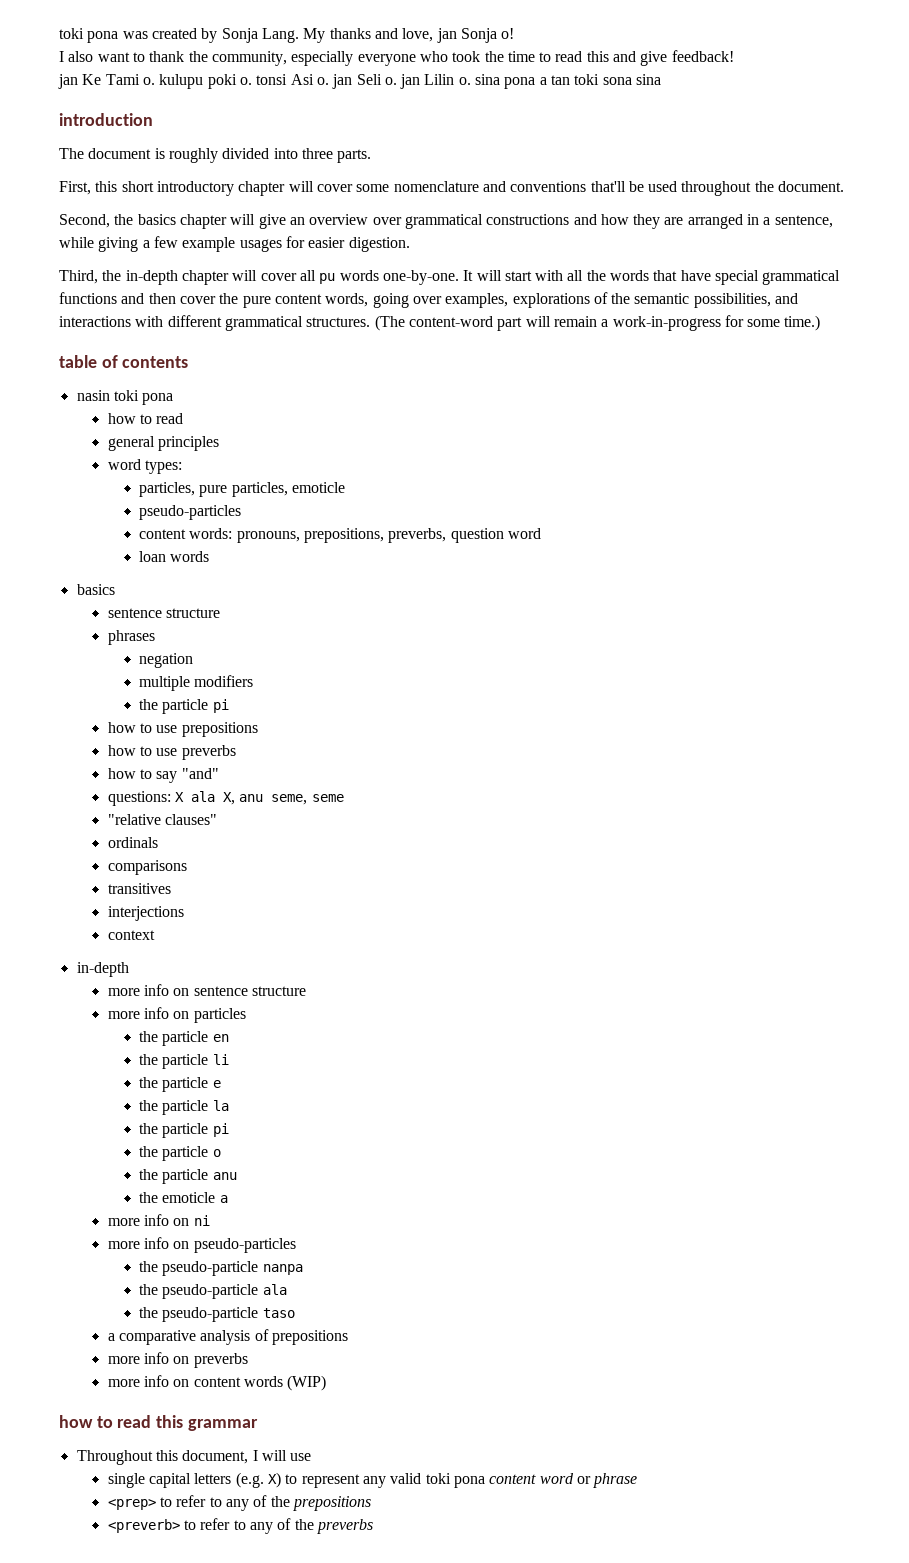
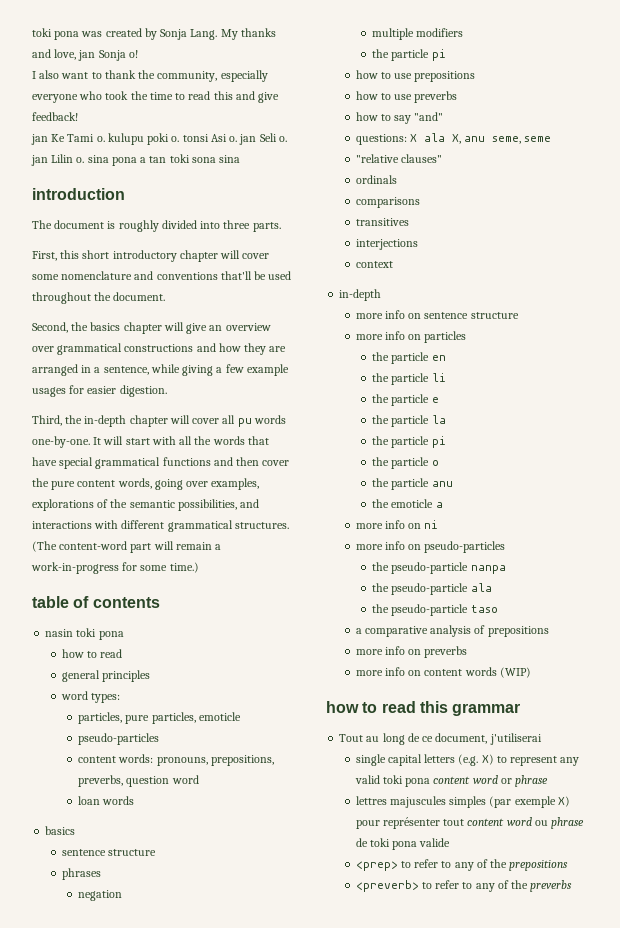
- Throughout this document, I will use
+ Tout au long de ce document, j'utiliserai
+ lettres majuscules simples (par exemple X) pour représenter tout content word ou phrase de toki pona valide

